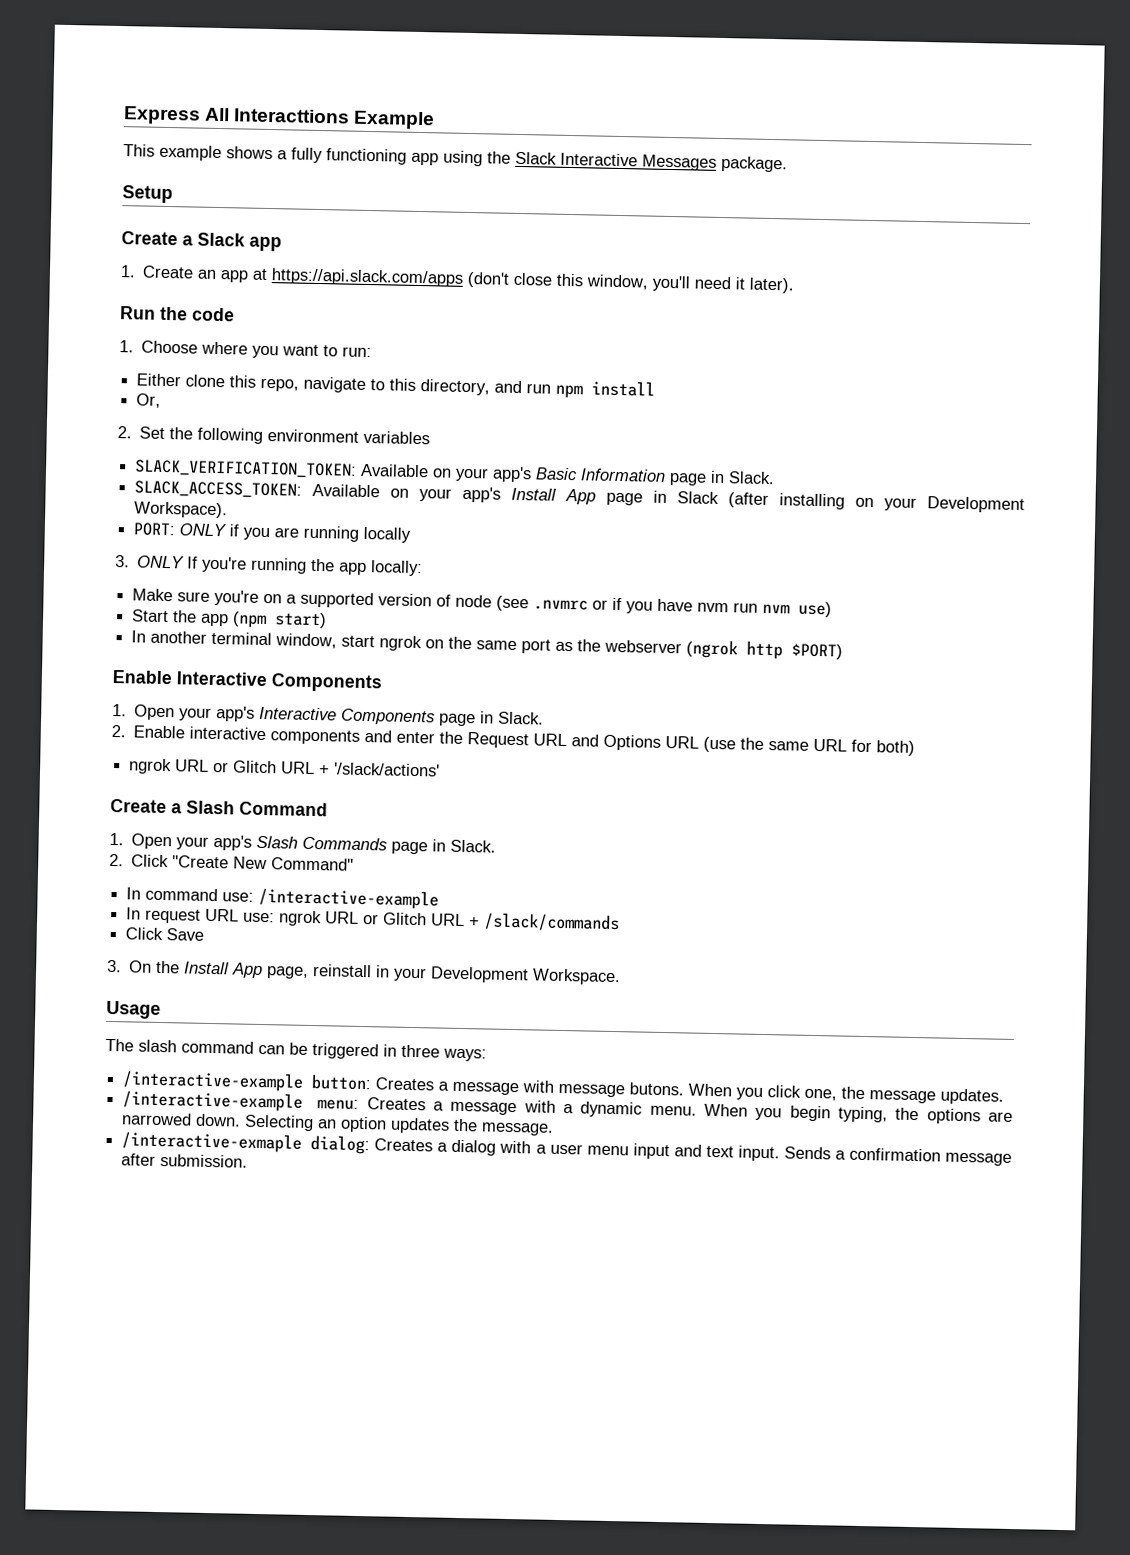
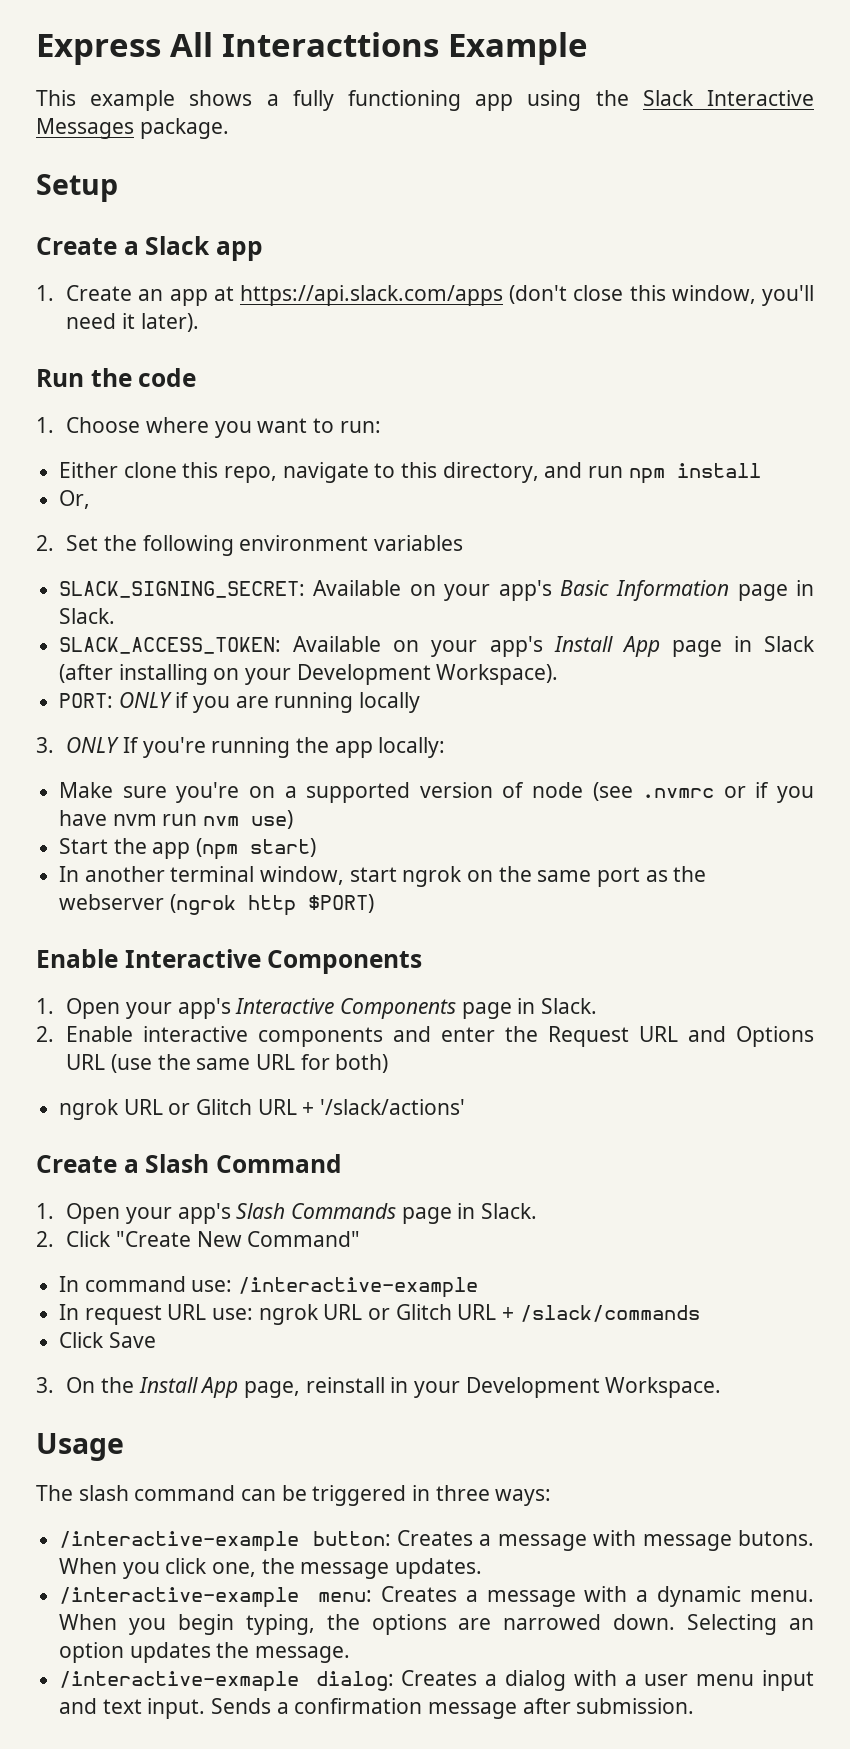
- SLACK_VERIFICATION_TOKEN: Available on your app's Basic Information page in Slack.
+ SLACK_SIGNING_SECRET: Available on your app's Basic Information page in Slack.

